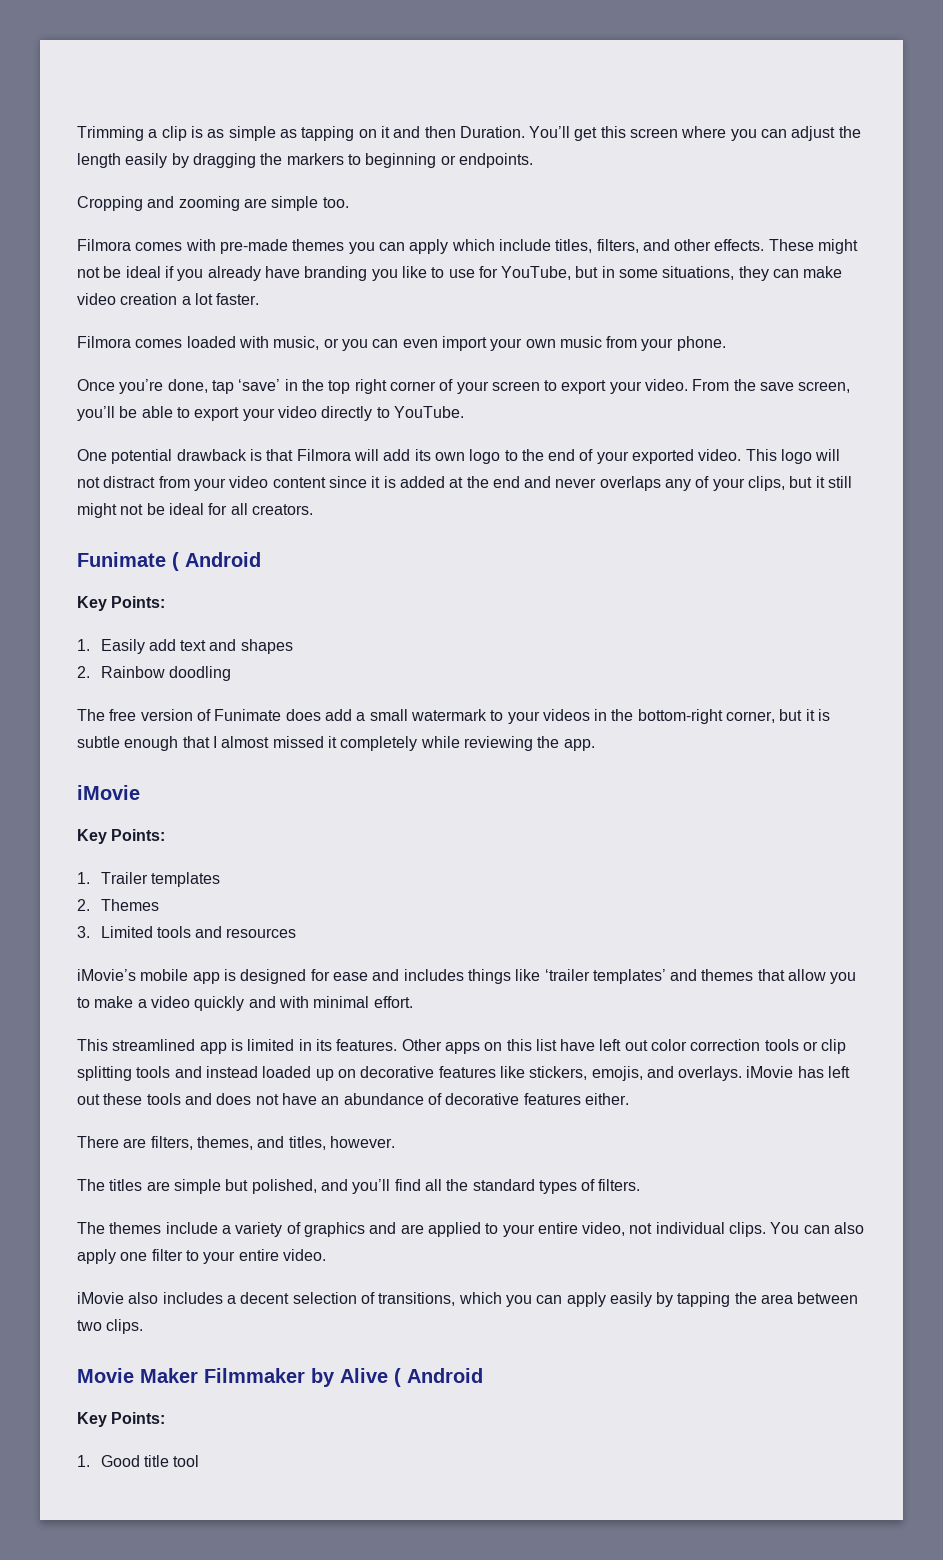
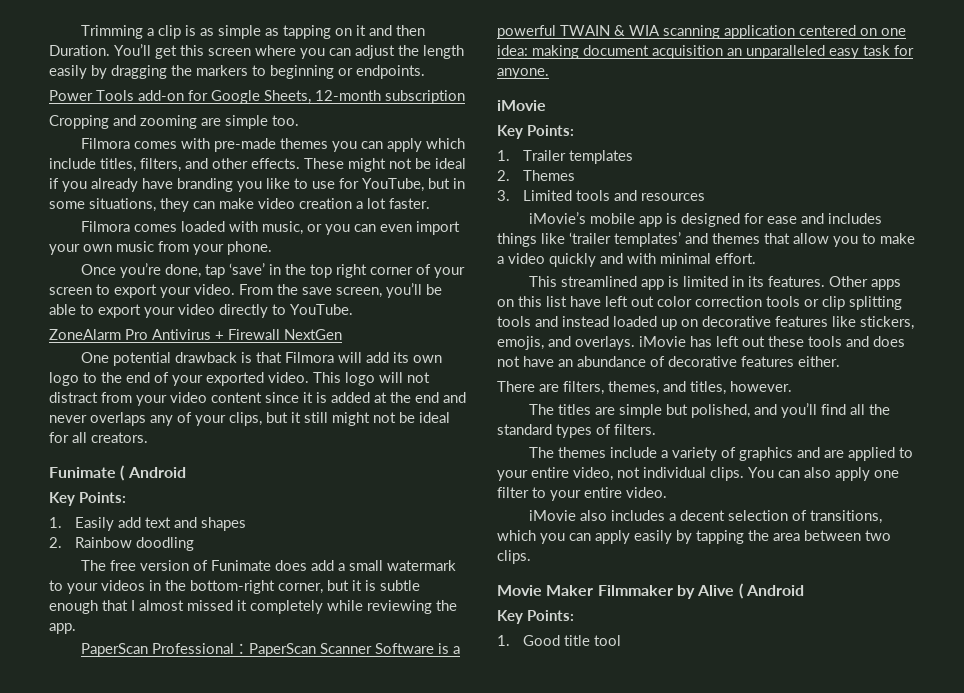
+ Power Tools add-on for Google Sheets, 12-month subscription
+ ZoneAlarm Pro Antivirus + Firewall NextGen
+ PaperScan Professional：PaperScan Scanner Software is a powerful TWAIN & WIA scanning application centered on one idea: making document acquisition an unparalleled easy task for anyone.

